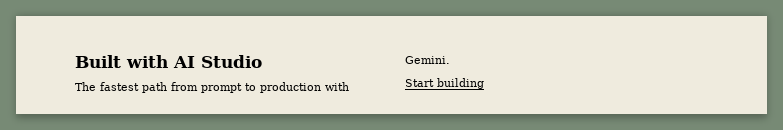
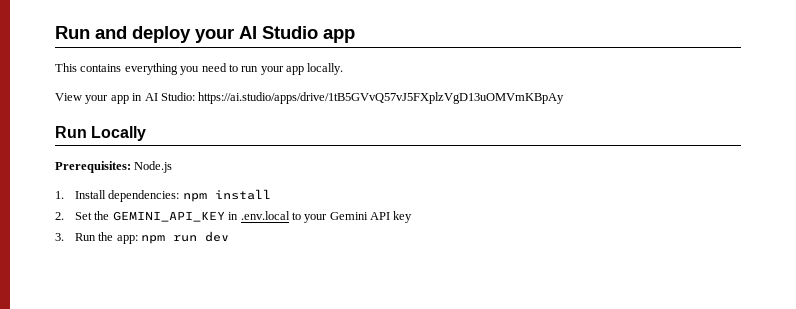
- Built with AI Studio
- The fastest path from prompt to production with Gemini.
- Start building
+ Run and deploy your AI Studio app
+ This contains everything you need to run your app locally.
+ View your app in AI Studio: https://ai.studio/apps/drive/1tB5GVvQ57vJ5FXplzVgD13uOMVmKBpAy
+ Run Locally
+ Prerequisites: Node.js
+ 1. Install dependencies: npm install
+ 2. Set the GEMINI_API_KEY in .env.local to your Gemini API key
+ 3. Run the app: npm run dev

